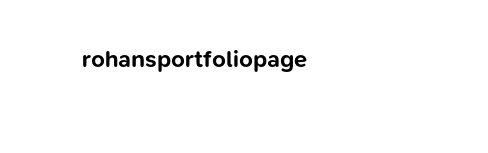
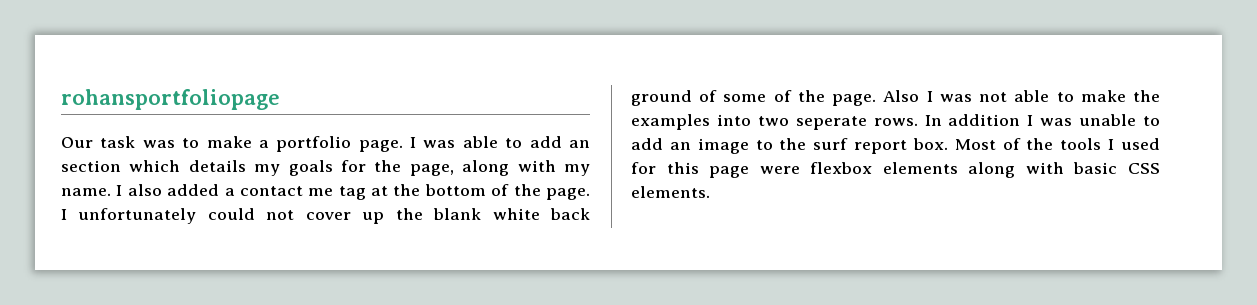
+ Our task was to make a portfolio page. I was able to add an section which details my goals for the page, along with my name. I also added a contact me tag at the bottom of the page. I unfortunately could not cover up the blank white back ground of some of the page. Also I was not able to make the examples into two seperate rows. In addition I was unable to add an image to the surf report box. Most of the tools I used for this page were flexbox elements along with basic CSS elements.

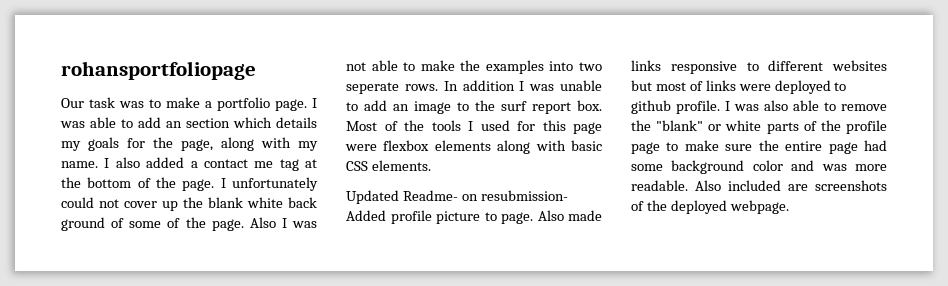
+ Updated Readme- on resubmission- Added profile picture to page. Also made links responsive to different websites but most of links were deployed to github profile. I was also able to remove the "blank" or white parts of the profile page to make sure the entire page had some background color and was more readable. Also included are screenshots of the deployed webpage.

